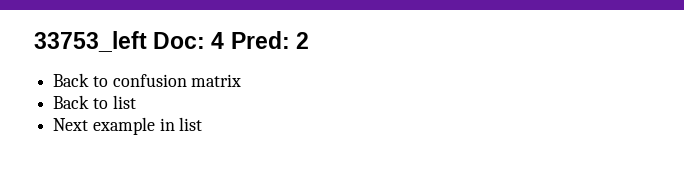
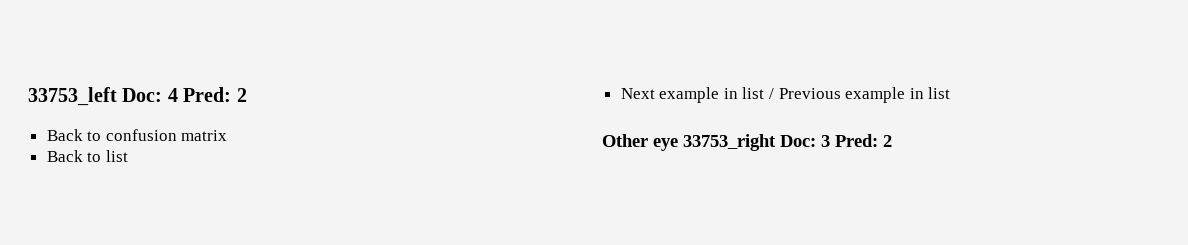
- Next example in list
+ Next example in list / Previous example in list
+ Other eye 33753_right Doc: 3 Pred: 2

